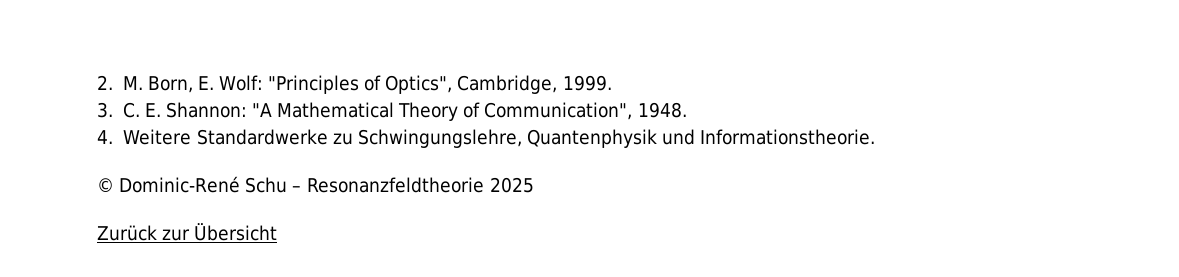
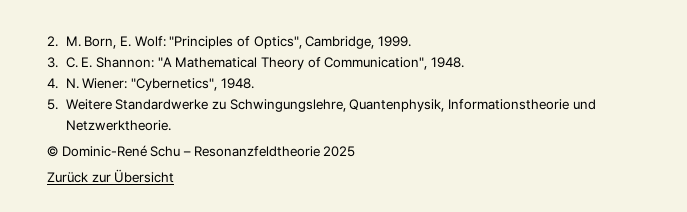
- 4. Weitere Standardwerke zu Schwingungslehre, Quantenphysik und Informationstheorie.
+ 4. N. Wiener: "Cybernetics", 1948.
+ 5. Weitere Standardwerke zu Schwingungslehre, Quantenphysik, Informationstheorie und Netzwerktheorie.

